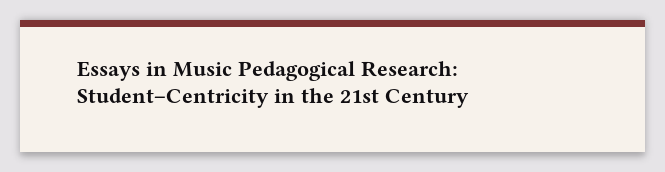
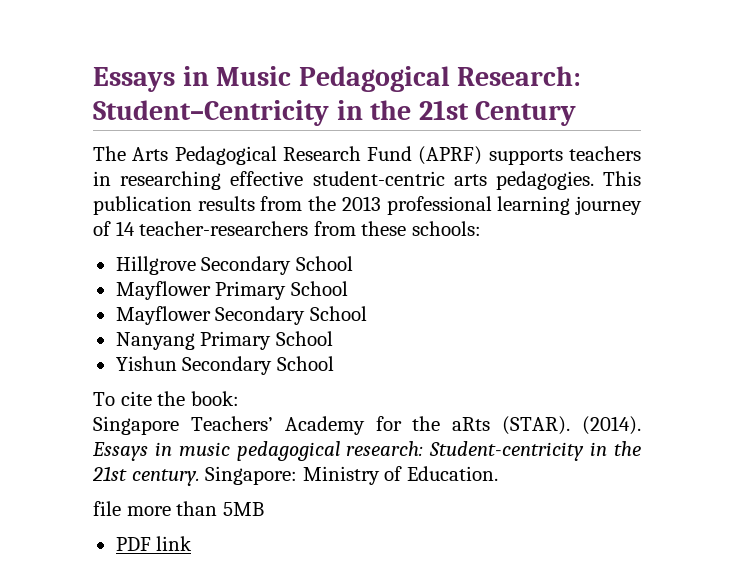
+ The Arts Pedagogical Research Fund (APRF) supports teachers in researching effective student-centric arts pedagogies. This publication results from the 2013 professional learning journey of 14 teacher-researchers from these schools:
+ Hillgrove Secondary School
+ Mayflower Primary School
+ Mayflower Secondary School
+ Nanyang Primary School
+ Yishun Secondary School
+ To cite the book:
+ Singapore Teachers’ Academy for the aRts (STAR). (2014). Essays in music pedagogical research: Student-centricity in the 21st century. Singapore: Ministry of Education.
+ file more than 5MB
+ PDF link

